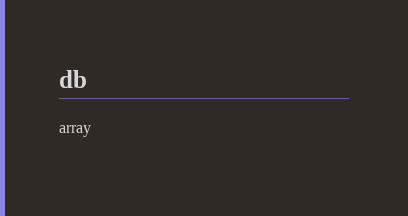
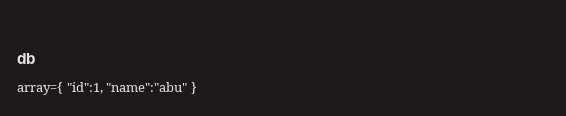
- array
+ array={ "id":1, "name":"abu" }

